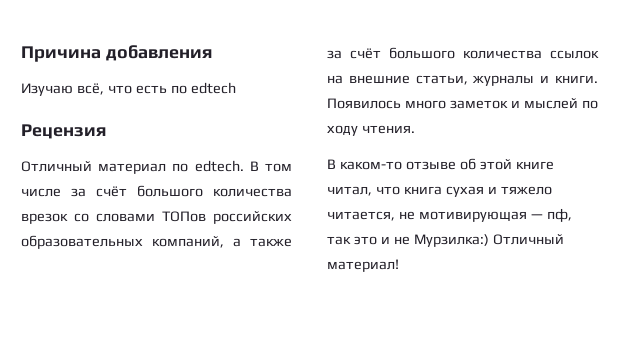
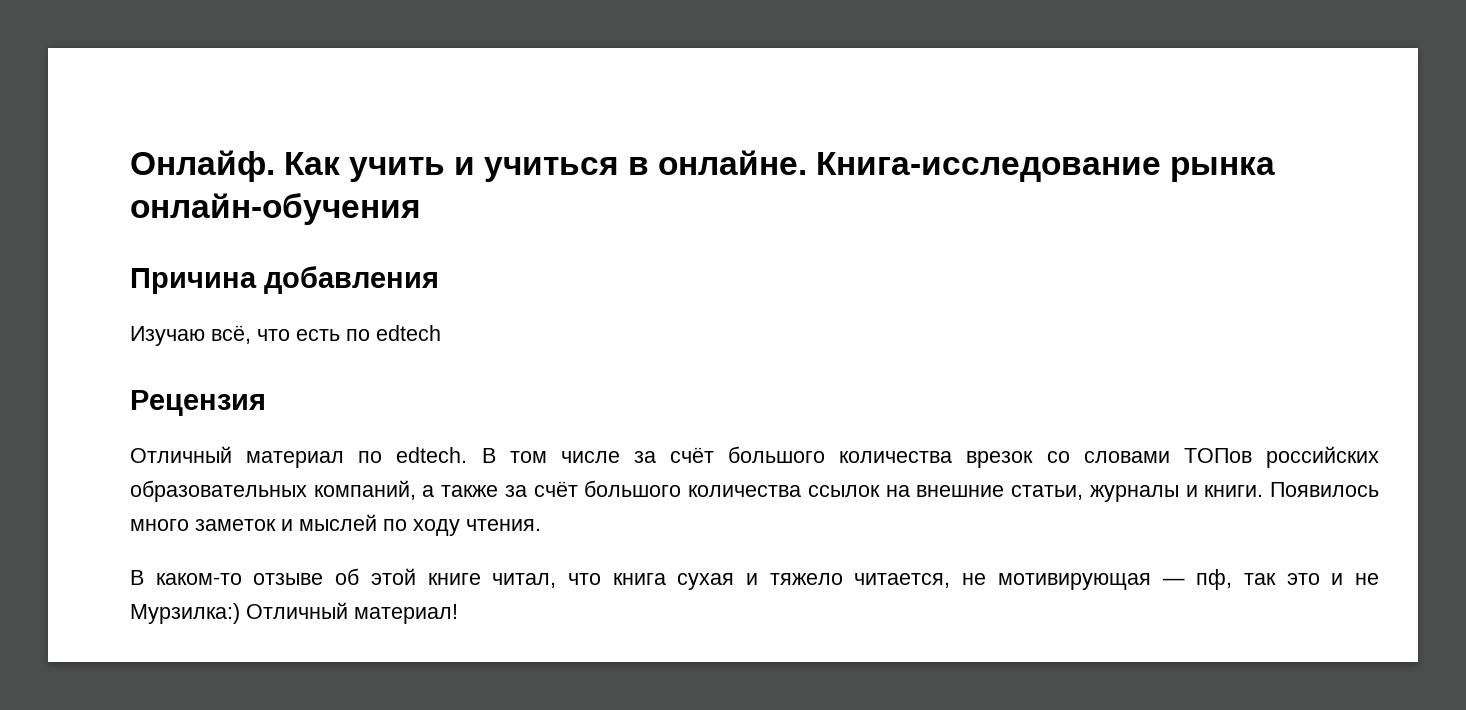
+ Онлайф. Как учить и учиться в онлайне. Книга-исследование рынка онлайн-обучения

